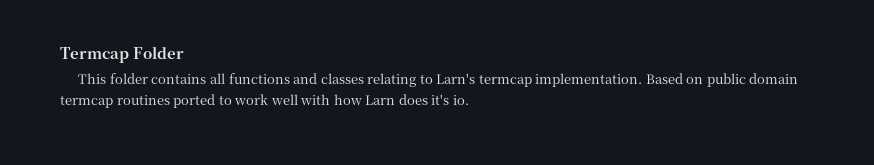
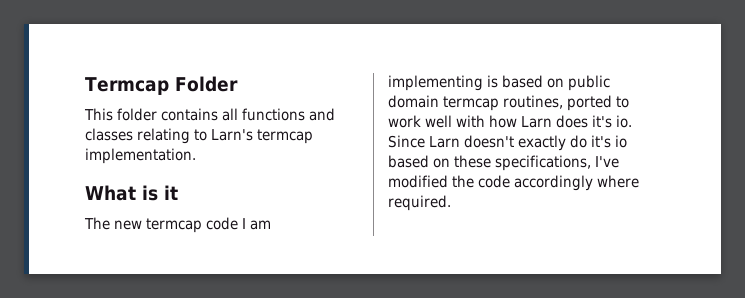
- This folder contains all functions and classes relating to Larn's termcap implementation. Based on public domain termcap routines ported to work well with how Larn does it's io.
+ This folder contains all functions and classes relating to Larn's termcap implementation.
+ What is it
+ The new termcap code I am implementing is based on public domain termcap routines, ported to work well with how Larn does it's io.
+ Since Larn doesn't exactly do it's io based on these specifications, I've modified the code accordingly where required.

